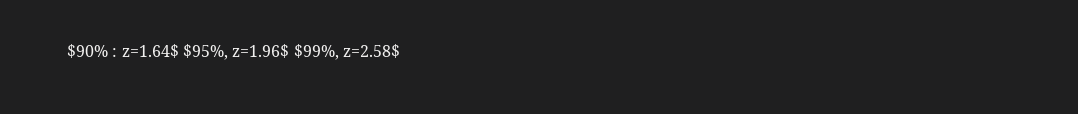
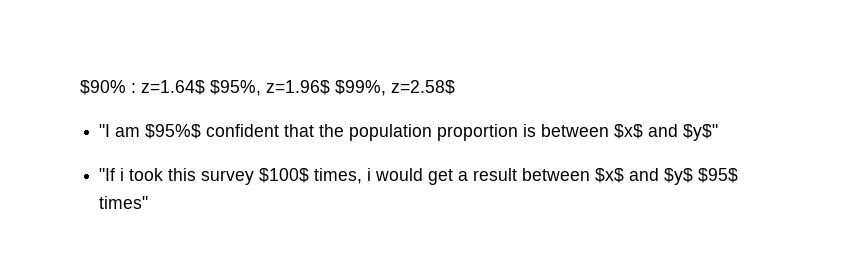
+ "I am $95%$ confident that the population proportion is between $x$ and $y$"
+ "If i took this survey $100$ times, i would get a result between $x$ and $y$ $95$ times"

